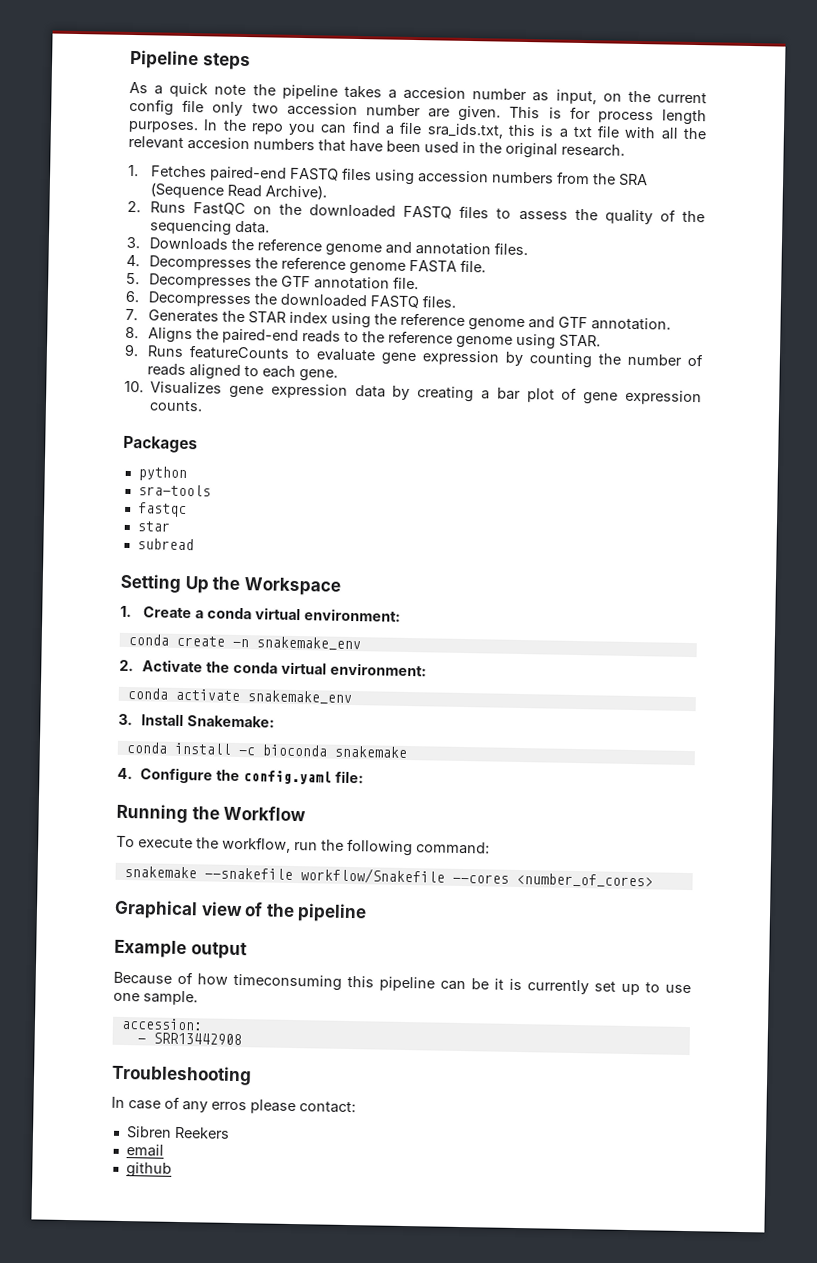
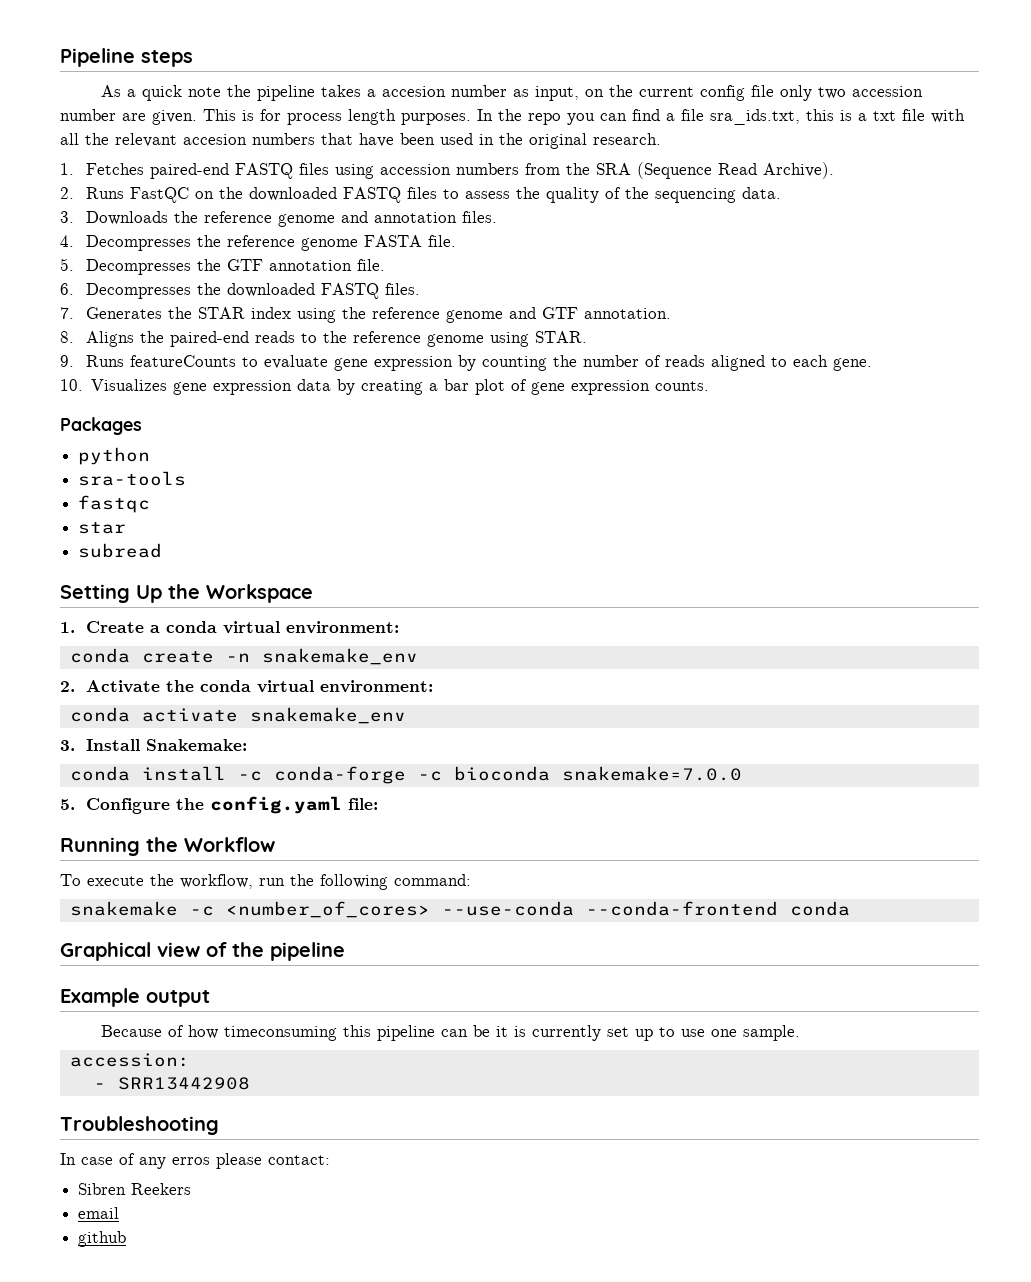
- conda install -c bioconda snakemake
- 4. Configure the config.yaml file:
+ conda install -c conda-forge -c bioconda snakemake=7.0.0
+ 5. Configure the config.yaml file:
- snakemake --snakefile workflow/Snakefile --cores <number_of_cores>
+ snakemake -c <number_of_cores> --use-conda --conda-frontend conda

